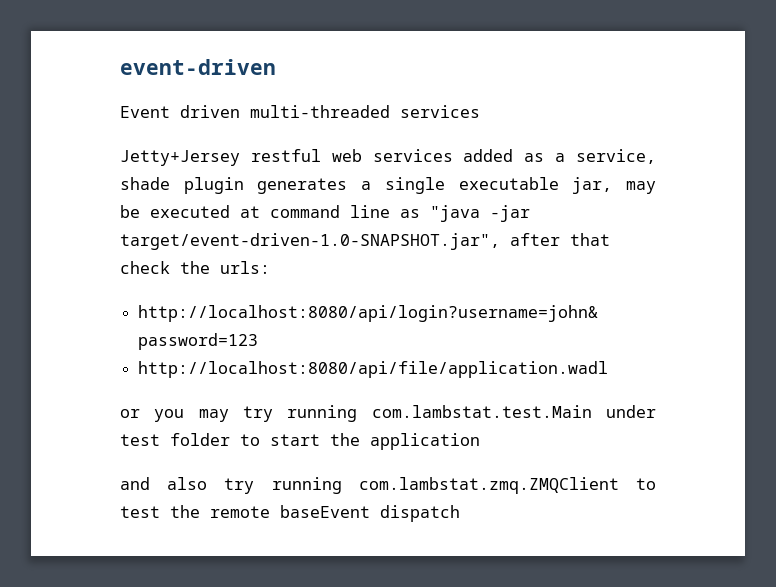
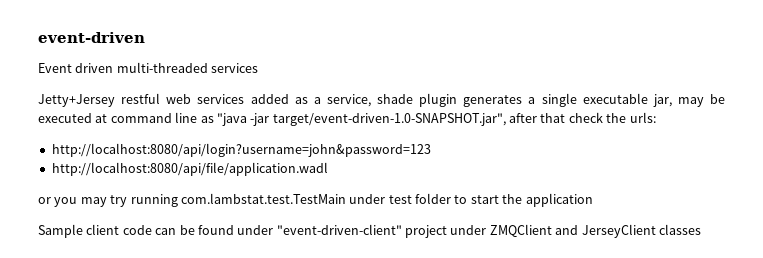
- or you may try running com.lambstat.test.Main under test folder to start the application
+ or you may try running com.lambstat.test.TestMain under test folder to start the application
- and also try running com.lambstat.zmq.ZMQClient to test the remote baseEvent dispatch
+ Sample client code can be found under "event-driven-client" project under ZMQClient and JerseyClient classes

